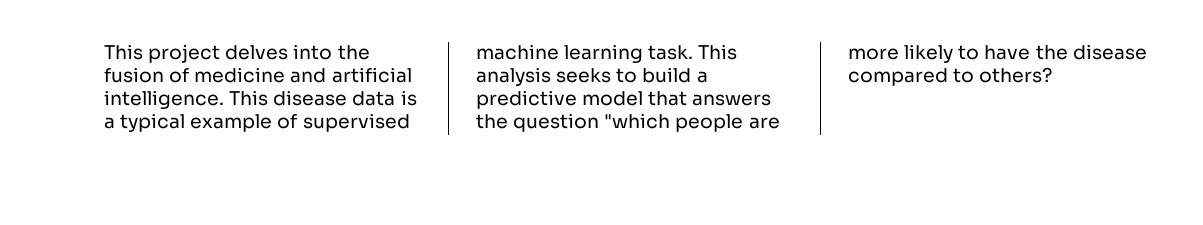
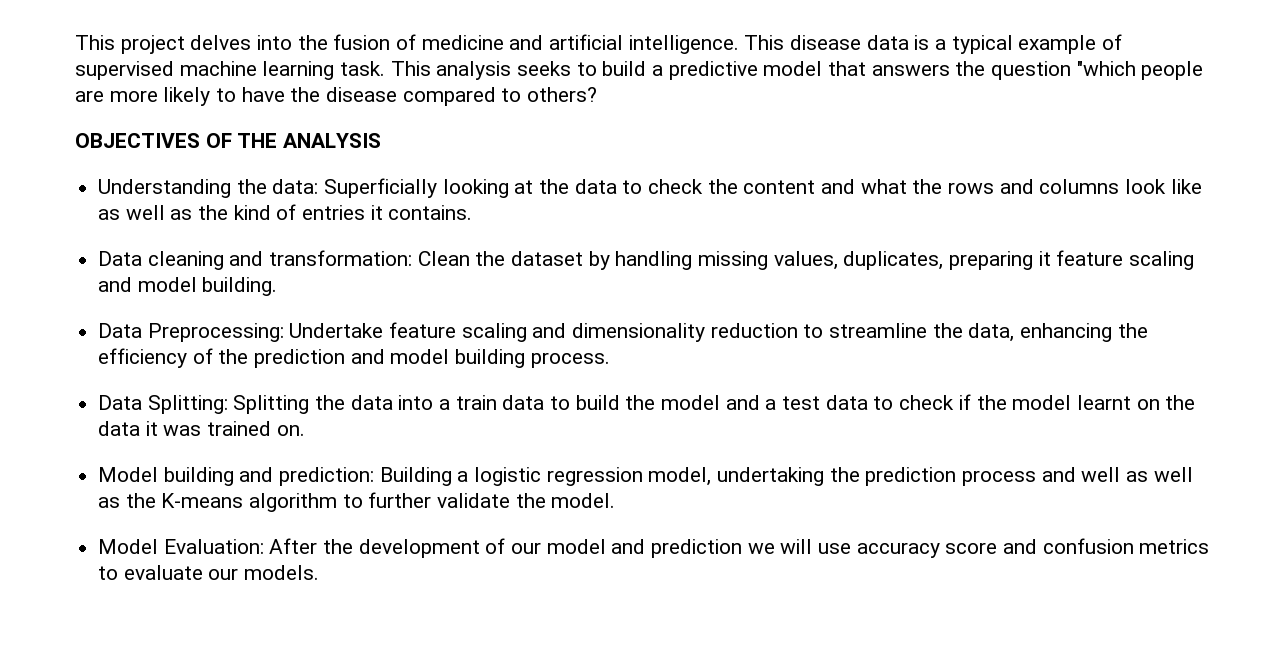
+ OBJECTIVES OF THE ANALYSIS
+ Understanding the data: Superficially looking at the data to check the content and what the rows and columns look like as well as the kind of entries it contains.
+ Data cleaning and transformation: Clean the dataset by handling missing values, duplicates, preparing it feature scaling and model building.
+ Data Preprocessing: Undertake feature scaling and dimensionality reduction to streamline the data, enhancing the efficiency of the prediction and model building process.
+ Data Splitting: Splitting the data into a train data to build the model and a test data to check if the model learnt on the data it was trained on.
+ Model building and prediction: Building a logistic regression model, undertaking the prediction process and well as well as the K-means algorithm to further validate the model.
+ Model Evaluation: After the development of our model and prediction we will use accuracy score and confusion metrics to evaluate our models.

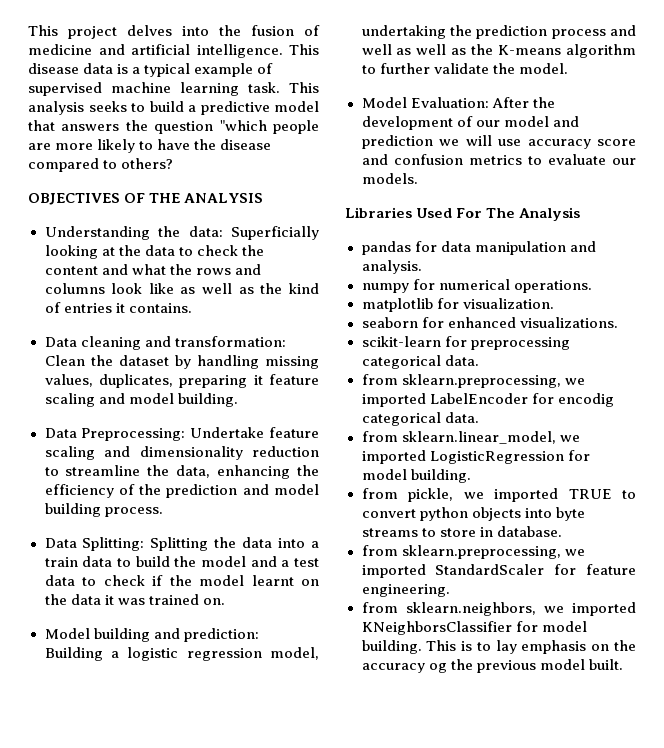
+ Libraries Used For The Analysis
+ pandas for data manipulation and analysis.
+ numpy for numerical operations.
+ matplotlib for visualization.
+ seaborn for enhanced visualizations.
+ scikit-learn for preprocessing categorical data.
+ from sklearn.preprocessing, we imported LabelEncoder for encodig categorical data.
+ from sklearn.linear_model, we imported LogisticRegression for model building.
+ from pickle, we imported TRUE to convert python objects into byte streams to store in database.
+ from sklearn.preprocessing, we imported StandardScaler for feature engineering.
+ from sklearn.neighbors, we imported KNeighborsClassifier for model building. This is to lay emphasis on the accuracy og the previous model built.

